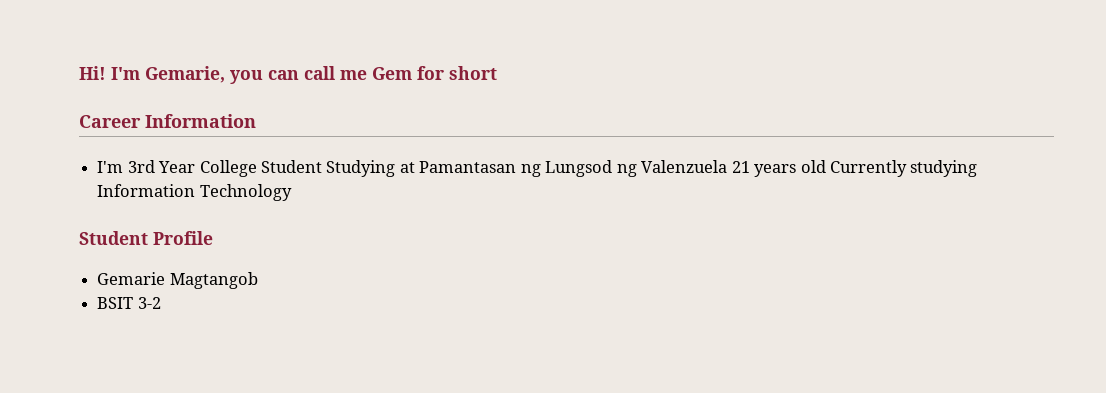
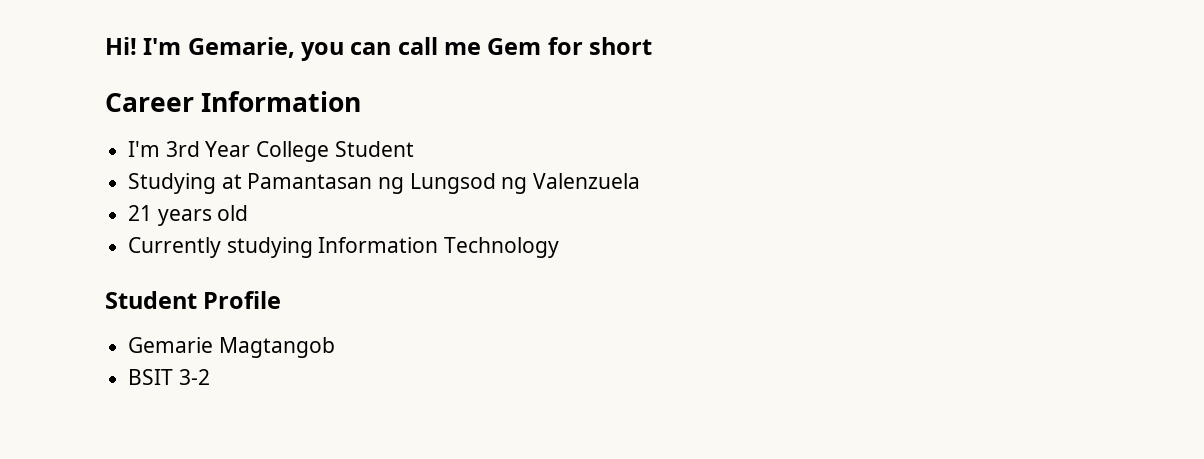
- I'm 3rd Year College Student Studying at Pamantasan ng Lungsod ng Valenzuela 21 years old Currently studying Information Technology
+ I'm 3rd Year College Student
+ Studying at Pamantasan ng Lungsod ng Valenzuela
+ 21 years old
+ Currently studying Information Technology

